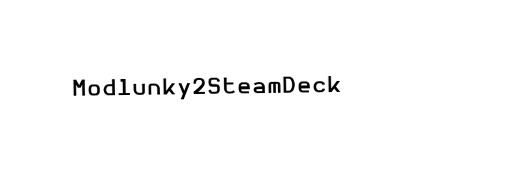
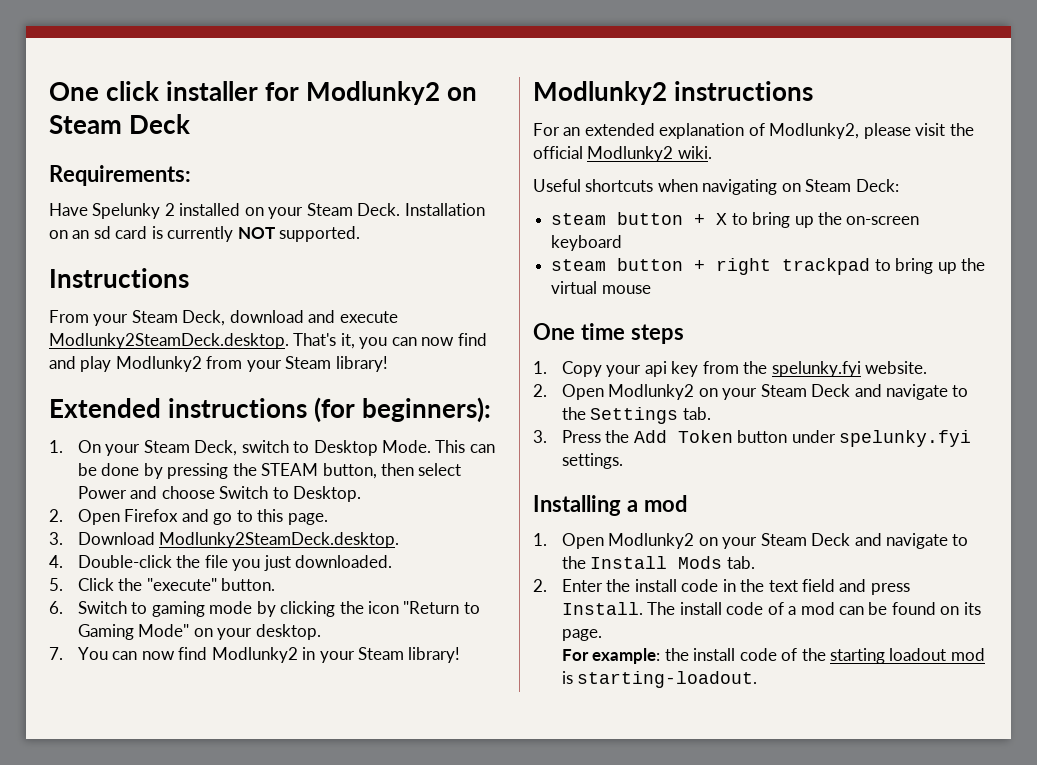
- Modlunky2SteamDeck
+ One click installer for Modlunky2 on Steam Deck
+ Requirements:
+ Have Spelunky 2 installed on your Steam Deck. Installation on an sd card is currently NOT supported.
+ Instructions
+ From your Steam Deck, download and execute Modlunky2SteamDeck.desktop. That's it, you can now find and play Modlunky2 from your Steam library!
+ Extended instructions (for beginners):
+ 1. On your Steam Deck, switch to Desktop Mode. This can be done by pressing the STEAM button, then select Power and choose Switch to Desktop.
+ 2. Open Firefox and go to this page.
+ 3. Download Modlunky2SteamDeck.desktop.
+ 4. Double-click the file you just downloaded.
+ 5. Click the "execute" button.
+ 6. Switch to gaming mode by clicking the icon "Return to Gaming Mode" on your desktop.
+ 7. You can now find Modlunky2 in your Steam library!
+ Modlunky2 instructions
+ For an extended explanation of Modlunky2, please visit the official Modlunky2 wiki.
+ Useful shortcuts when navigating on Steam Deck:
+ steam button + X to bring up the on-screen keyboard
+ steam button + right trackpad to bring up the virtual mouse
+ One time steps
+ 1. Copy your api key from the spelunky.fyi website.
+ 2. Open Modlunky2 on your Steam Deck and navigate to the Settings tab.
+ 3. Press the Add Token button under spelunky.fyi settings.
+ Installing a mod
+ 1. Open Modlunky2 on your Steam Deck and navigate to the Install Mods tab.
+ 2. Enter the install code in the text field and press Install. The install code of a mod can be found on its page.
+ For example: the install code of the starting loadout mod is starting-loadout.

